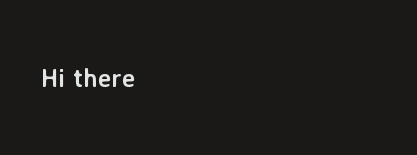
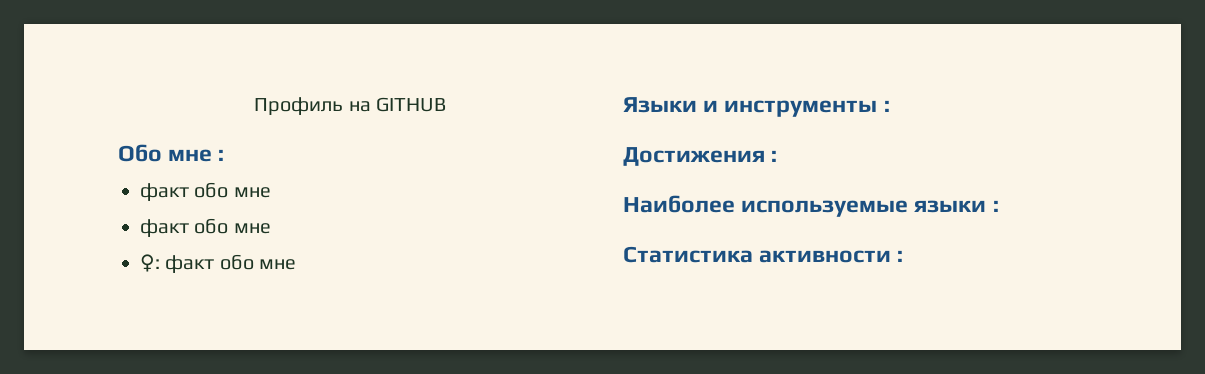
- Hi there
+ Профиль на GITHUB
+ Обо мне :
+ факт обо мне
+ факт обо мне
+ ♀: факт обо мне
+ Языки и инструменты :
+ Достижения :
+ Наиболее используемые языки :
+ Статистика активности :

